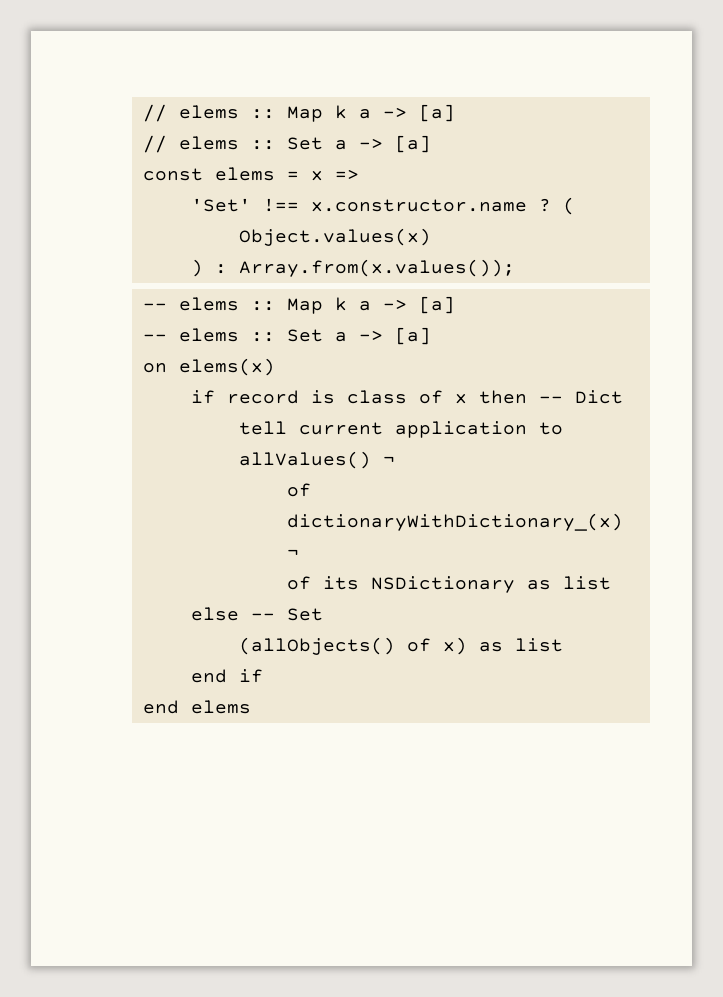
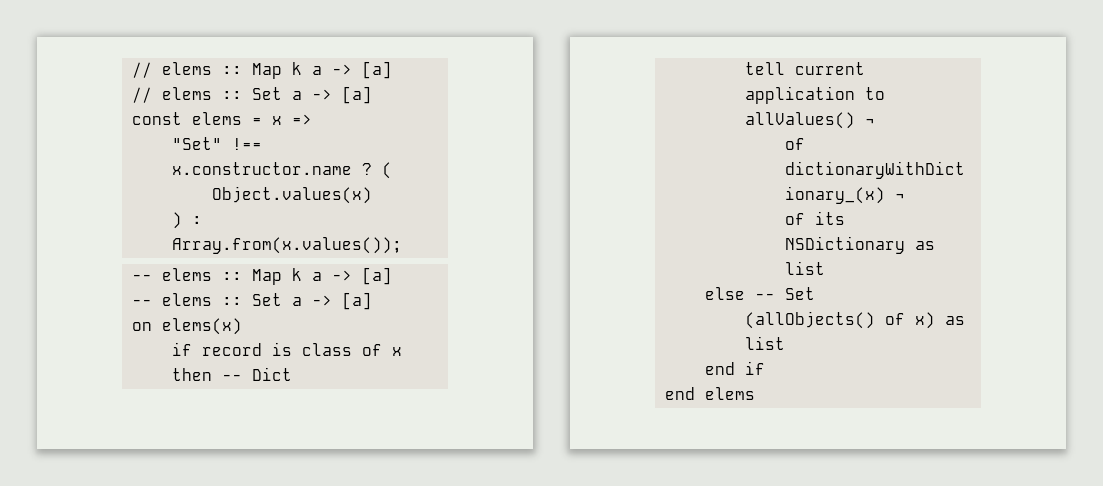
- 'Set' !== x.constructor.name ?
+ "Set" !== x.constructor.name ?

